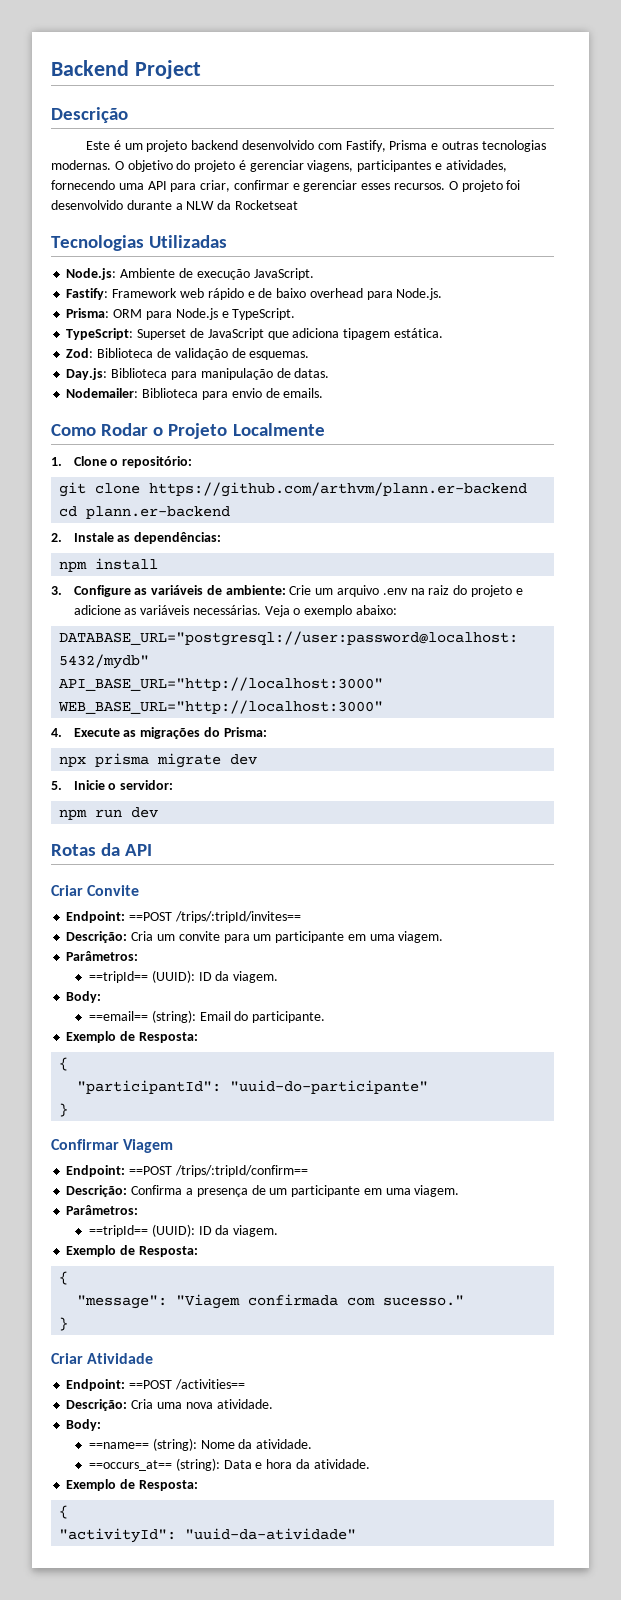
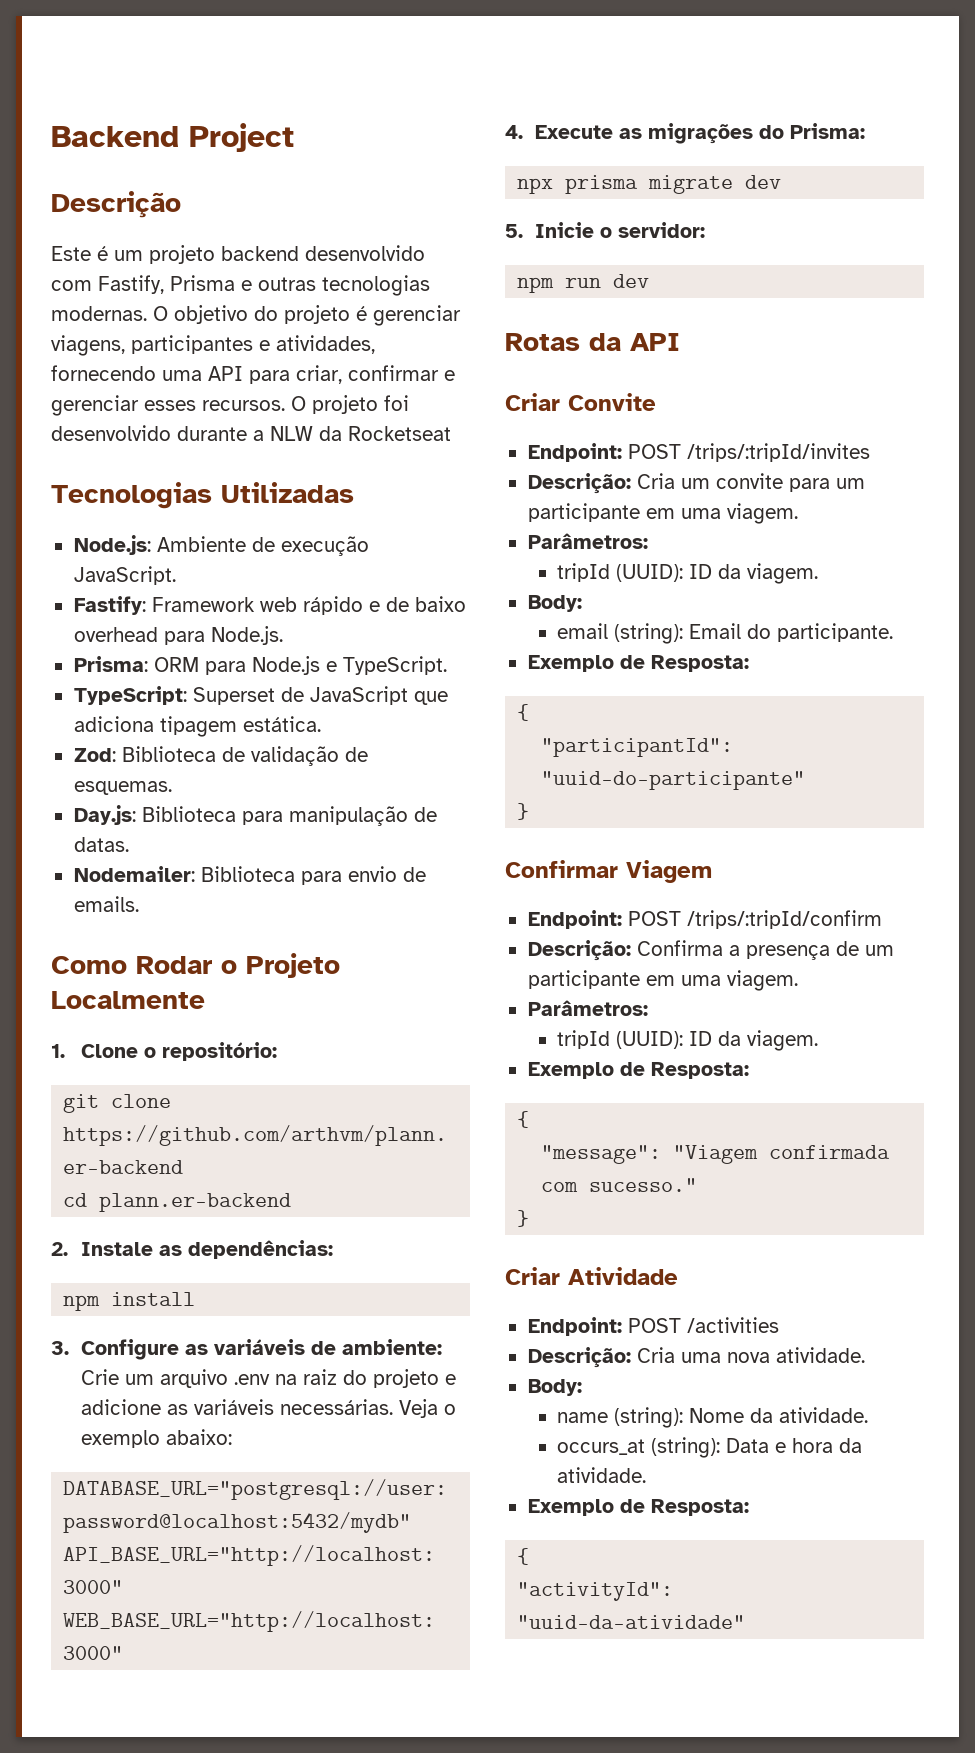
- Endpoint: ==POST /trips/:tripId/invites==
+ Endpoint: POST /trips/:tripId/invites
  Descrição: Cria um convite para um participante em uma viagem.
  Parâmetros:
- ==tripId== (UUID): ID da viagem.
+ tripId (UUID): ID da viagem.
- ==email== (string): Email do participante.
+ email (string): Email do participante.
- Endpoint: ==POST /trips/:tripId/confirm==
+ Endpoint: POST /trips/:tripId/confirm
  Descrição: Confirma a presença de um participante em uma viagem.
  Parâmetros:
- ==tripId== (UUID): ID da viagem.
+ tripId (UUID): ID da viagem.
- Endpoint: ==POST /activities==
+ Endpoint: POST /activities
- ==name== (string): Nome da atividade.
+ name (string): Nome da atividade.
- ==occurs_at== (string): Data e hora da atividade.
+ occurs_at (string): Data e hora da atividade.

